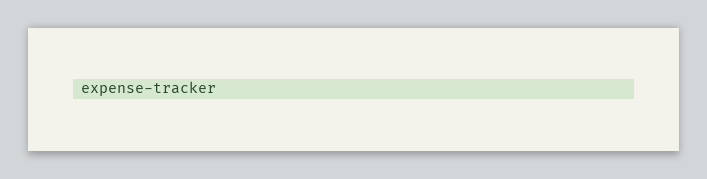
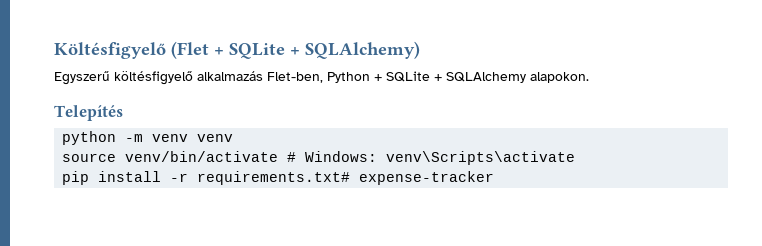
- expense-tracker
+ Költésfigyelő (Flet + SQLite + SQLAlchemy)
+ Egyszerű költésfigyelő alkalmazás Flet-ben, Python + SQLite + SQLAlchemy alapokon.
+ Telepítés
+ python -m venv venv
+ source venv/bin/activate # Windows: venv\Scripts\activate
+ pip install -r requirements.txt# expense-tracker

